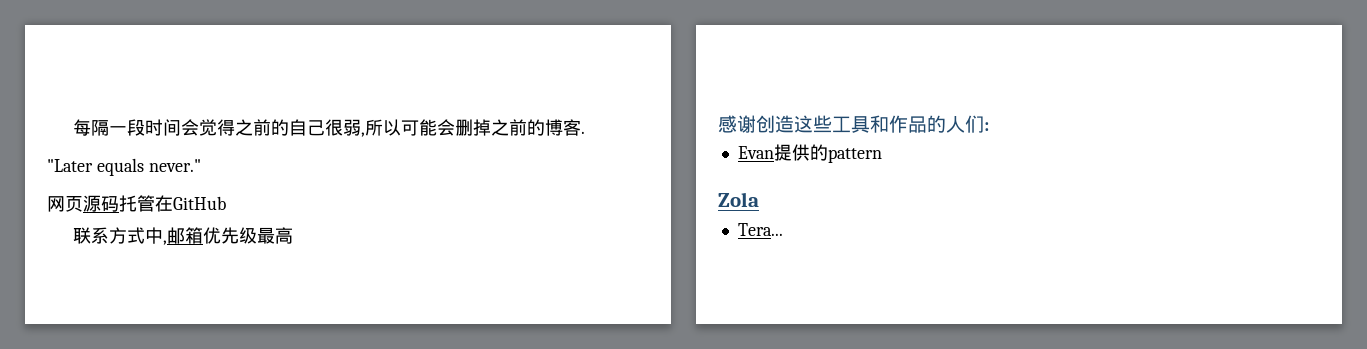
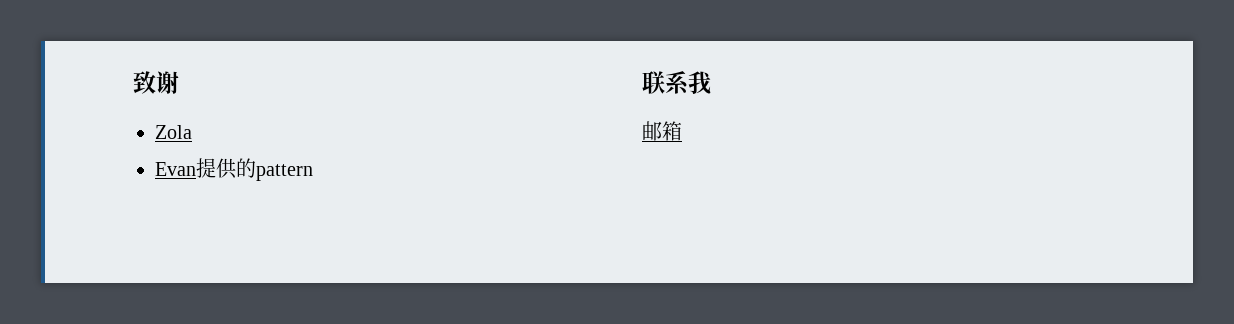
- 每隔一段时间会觉得之前的自己很弱,所以可能会删掉之前的博客.
- "Later equals never."
- 网页源码托管在GitHub
- 联系方式中,邮箱优先级最高
- 感谢创造这些工具和作品的人们:
+ 致谢
+ Zola
- Zola
- Tera...
+ 联系我
+ 邮箱

